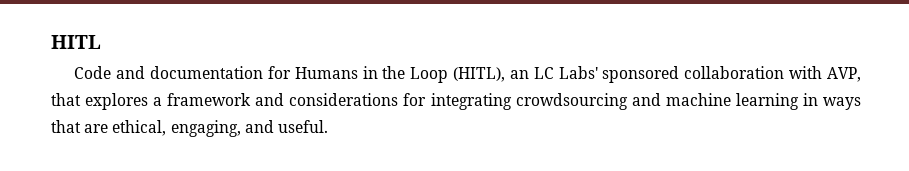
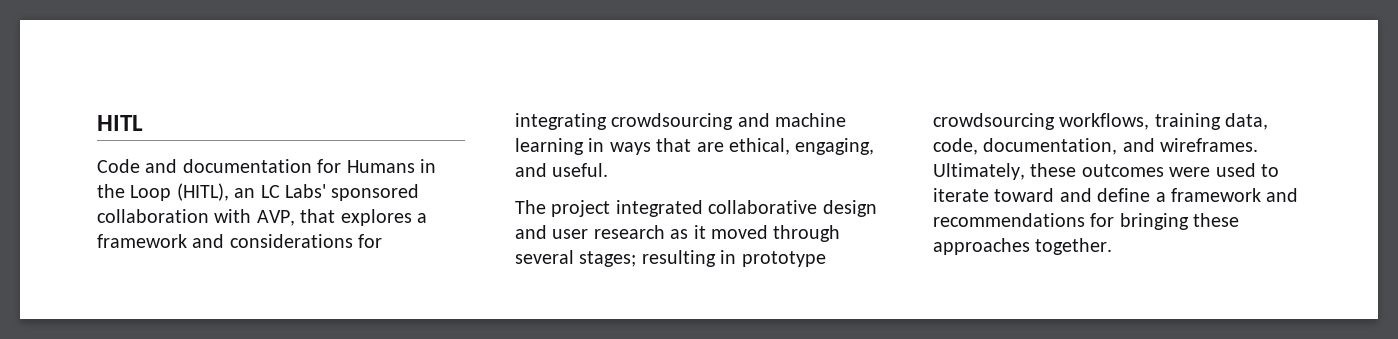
+ The project integrated collaborative design and user research as it moved through several stages; resulting in prototype crowdsourcing workflows, training data, code, documentation, and wireframes. Ultimately, these outcomes were used to iterate toward and define a framework and recommendations for bringing these approaches together.

